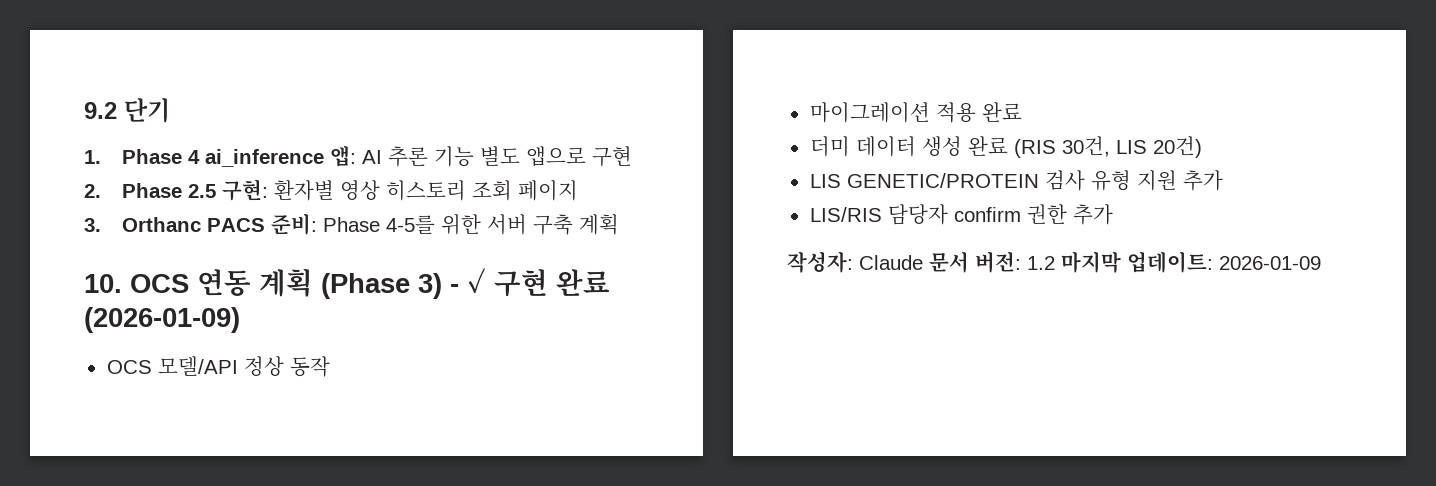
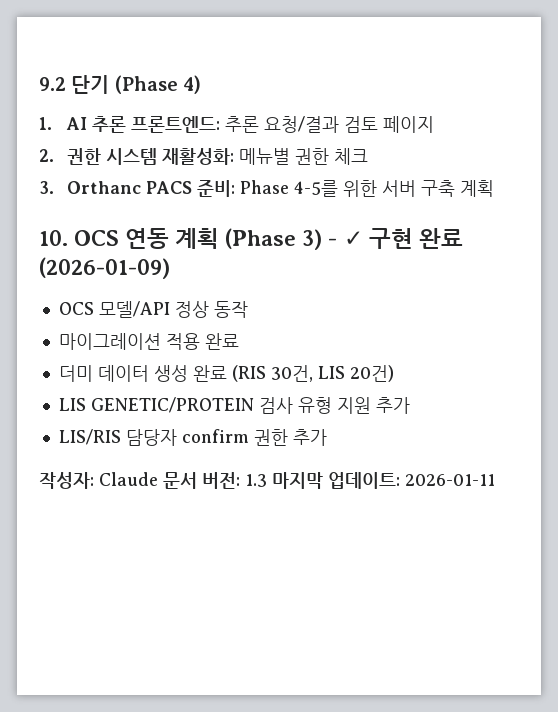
- 9.2 단기
+ 9.2 단기 (Phase 4)
- 1. Phase 4 ai_inference 앱: AI 추론 기능 별도 앱으로 구현
- 2. Phase 2.5 구현: 환자별 영상 히스토리 조회 페이지
+ 1. AI 추론 프론트엔드: 추론 요청/결과 검토 페이지
+ 2. 권한 시스템 재활성화: 메뉴별 권한 체크
- 작성자: Claude 문서 버전: 1.2 마지막 업데이트: 2026-01-09
+ 작성자: Claude 문서 버전: 1.3 마지막 업데이트: 2026-01-11

